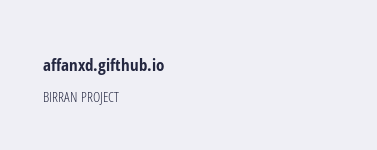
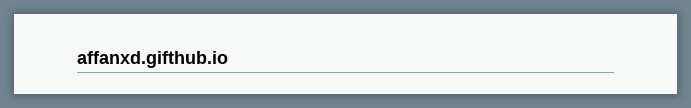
- BIRRAN PROJECT

